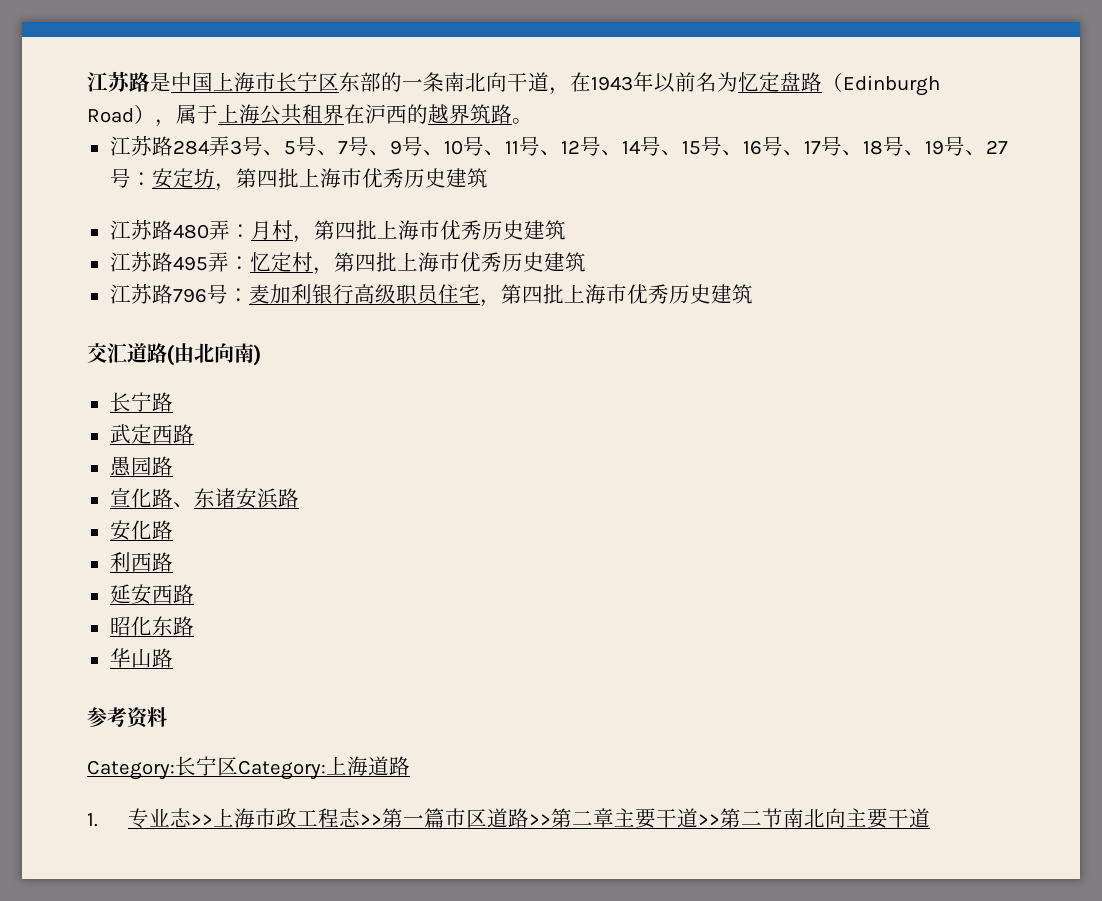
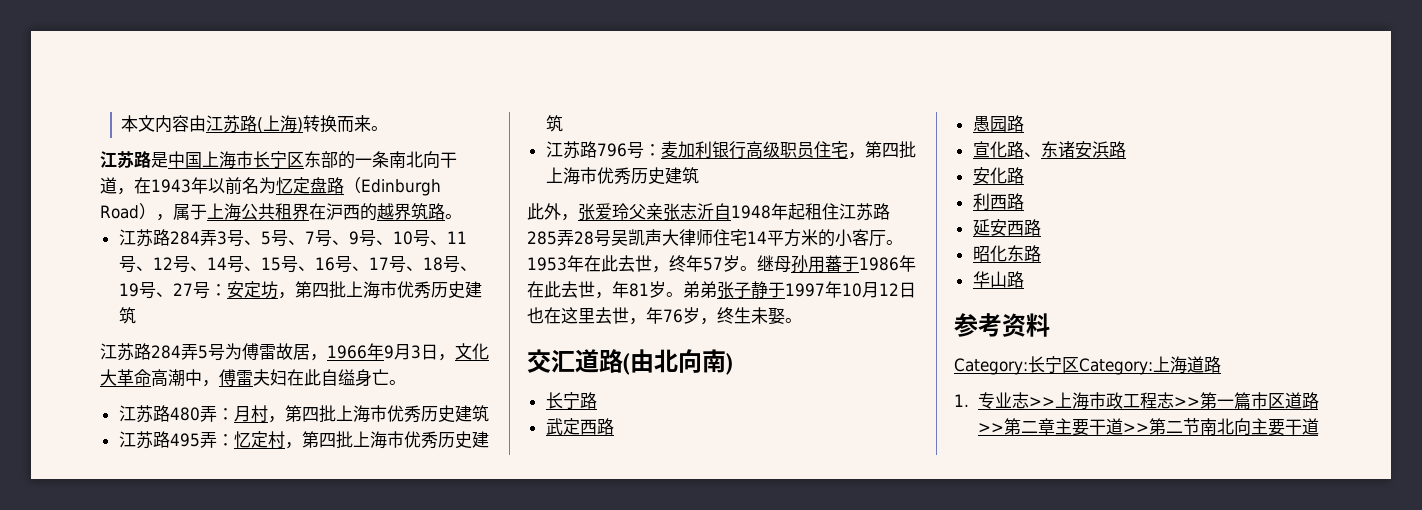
+ 本文内容由江苏路(上海)转换而来。
+ 江苏路284弄5号为傅雷故居，1966年9月3日，文化大革命高潮中，傅雷夫妇在此自缢身亡。
+ 此外，张爱玲父亲张志沂自1948年起租住江苏路285弄28号吴凯声大律师住宅14平方米的小客厅。1953年在此去世，终年57岁。继母孙用蕃于1986年在此去世，年81岁。弟弟张子静于1997年10月12日也在这里去世，年76岁，终生未娶。

